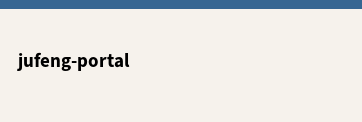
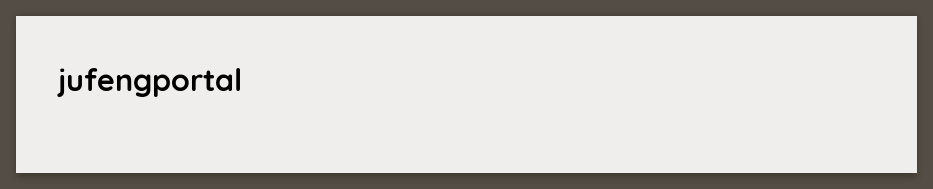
- jufeng-portal
+ jufengportal

